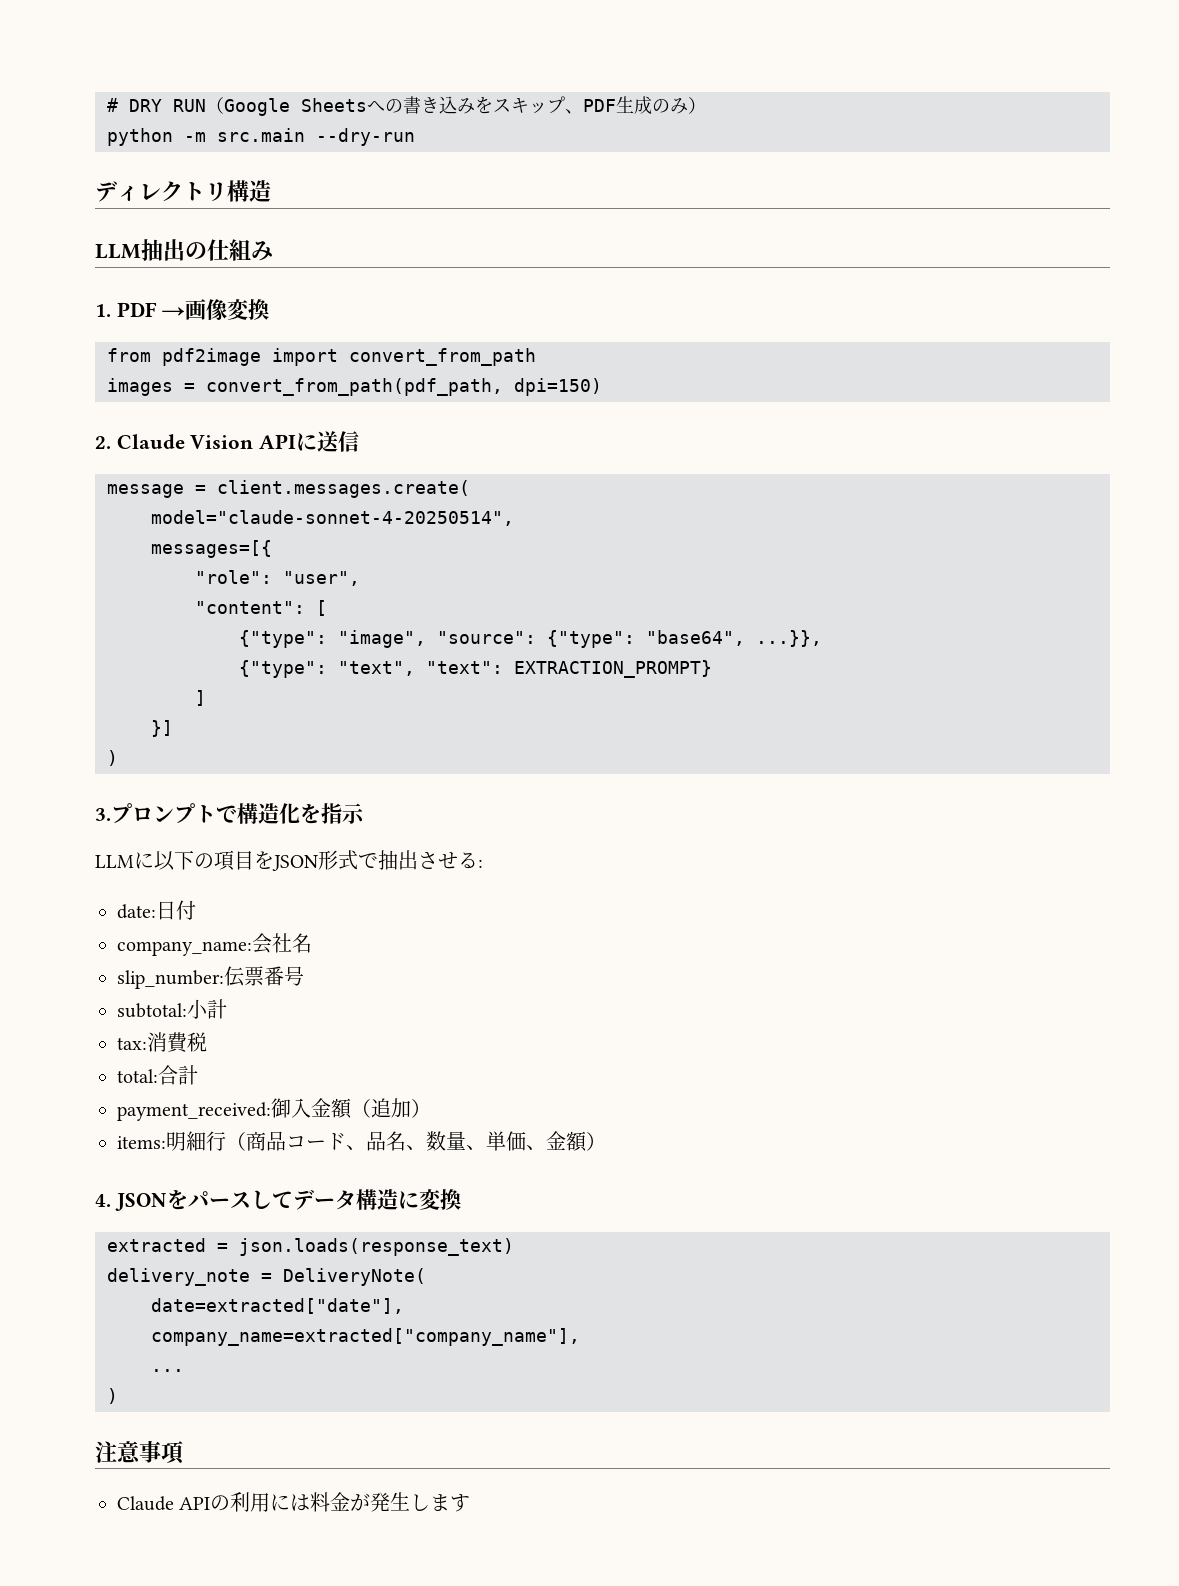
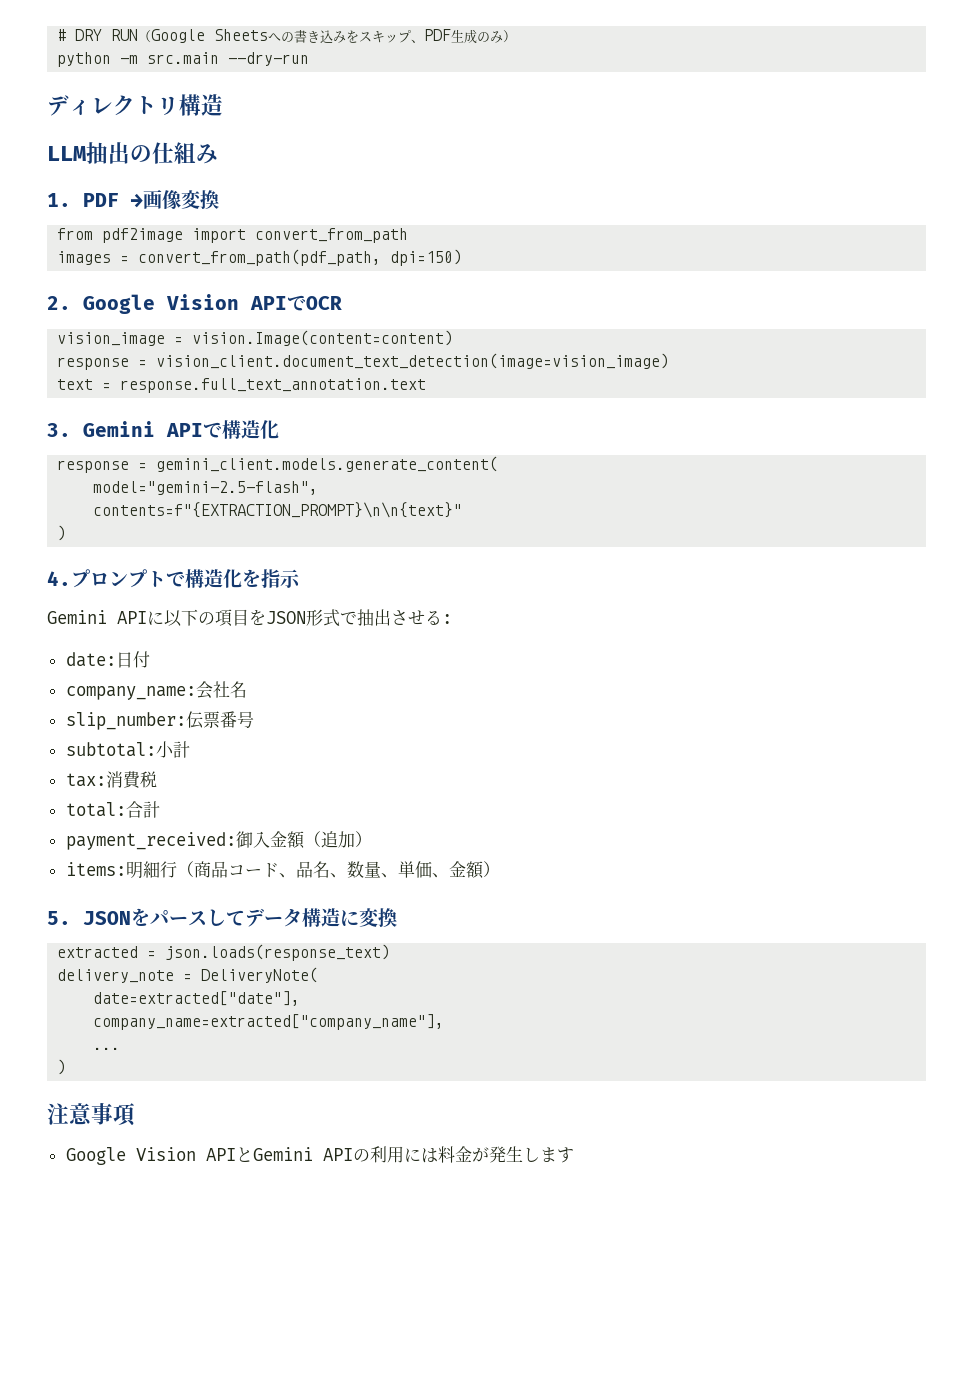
- 2. Claude Vision APIに送信
- message = client.messages.create(
- model="claude-sonnet-4-20250514",
- messages=[{
- "role": "user",
- "content": [
- {"type": "image", "source": {"type": "base64", ...}},
- {"type": "text", "text": EXTRACTION_PROMPT}
- ]
- }]
+ 2. Google Vision APIでOCR
+ vision_image = vision.Image(content=content)
+ response = vision_client.document_text_detection(image=vision_image)
+ text = response.full_text_annotation.text
+ 3. Gemini APIで構造化
+ response = gemini_client.models.generate_content(
+ model="gemini-2.5-flash",
+ contents=f"{EXTRACTION_PROMPT}\n\n{text}"
  )
- 3.プロンプトで構造化を指示
+ 4.プロンプトで構造化を指示
- LLMに以下の項目をJSON形式で抽出させる:
+ Gemini APIに以下の項目をJSON形式で抽出させる:
- 4. JSONをパースしてデータ構造に変換
+ 5. JSONをパースしてデータ構造に変換
- Claude APIの利用には料金が発生します
+ Google Vision APIとGemini APIの利用には料金が発生します

